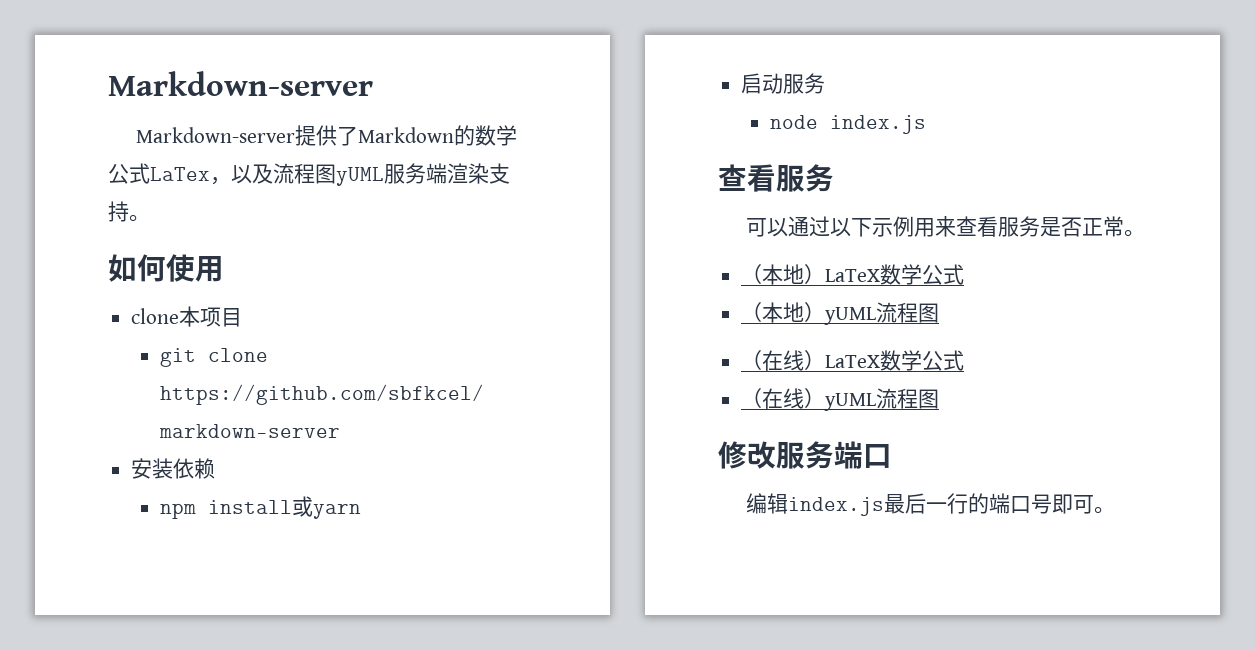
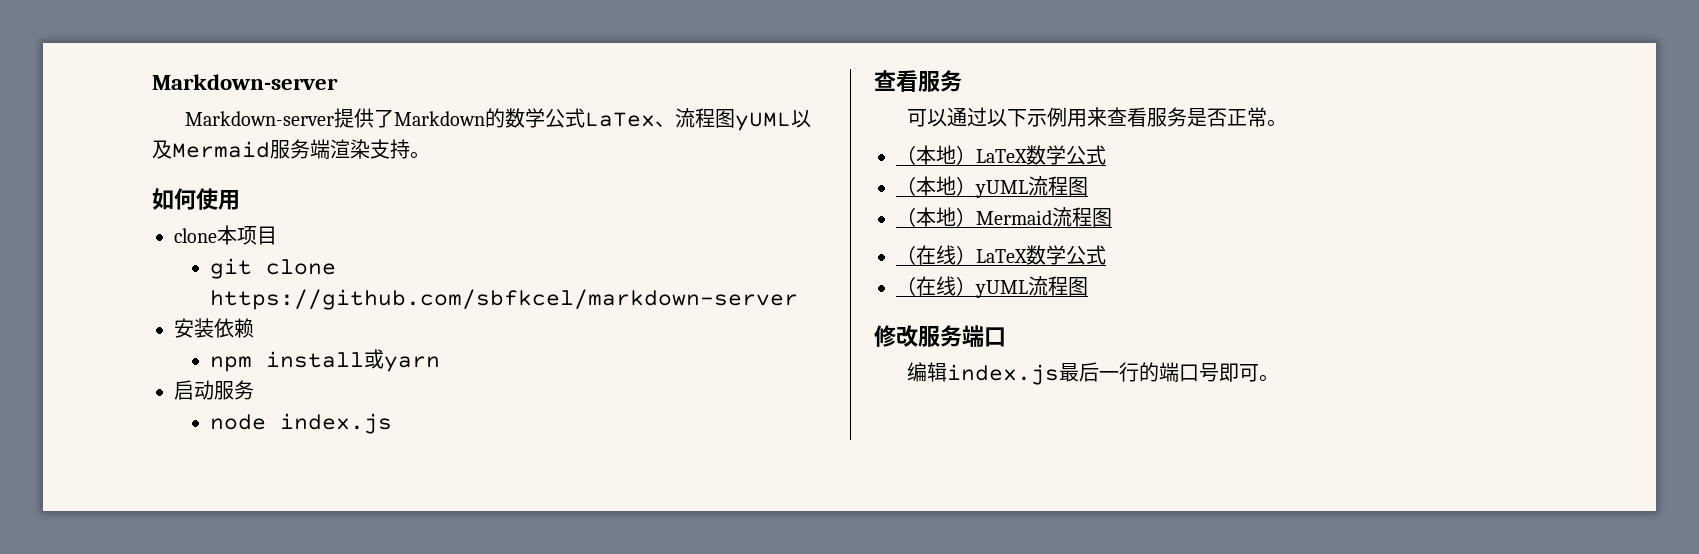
- Markdown-server提供了Markdown的数学公式LaTex，以及流程图yUML服务端渲染支持。
+ Markdown-server提供了Markdown的数学公式LaTex、流程图yUML以及Mermaid服务端渲染支持。
+ （本地）Mermaid流程图

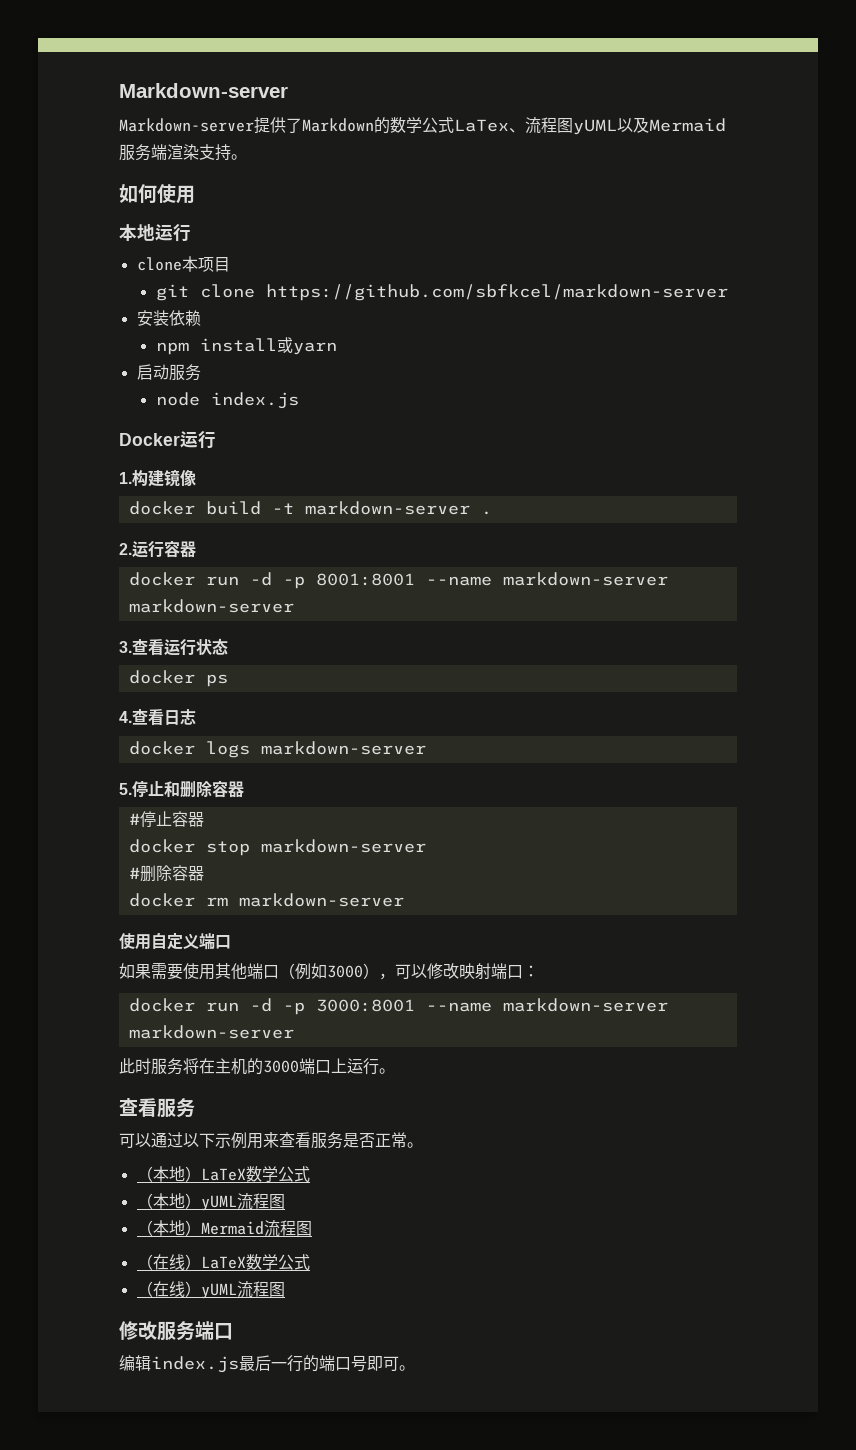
+ 本地运行
+ Docker运行
+ 1.构建镜像
+ docker build -t markdown-server .
+ 2.运行容器
+ docker run -d -p 8001:8001 --name markdown-server markdown-server
+ 3.查看运行状态
+ docker ps
+ 4.查看日志
+ docker logs markdown-server
+ 5.停止和删除容器
+ #停止容器
+ docker stop markdown-server
+ #删除容器
+ docker rm markdown-server
+ 使用自定义端口
+ 如果需要使用其他端口（例如3000），可以修改映射端口：
+ docker run -d -p 3000:8001 --name markdown-server markdown-server
+ 此时服务将在主机的3000端口上运行。

